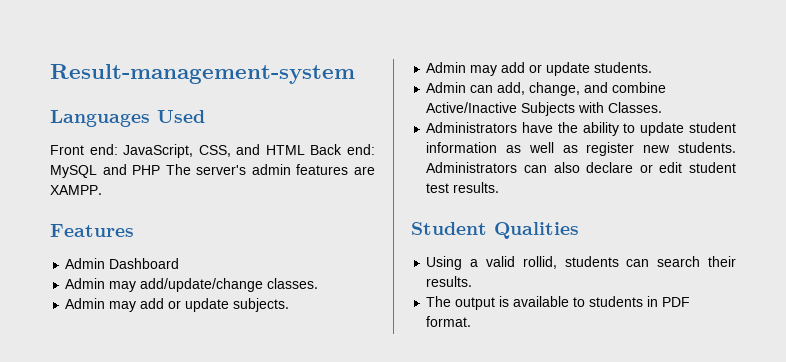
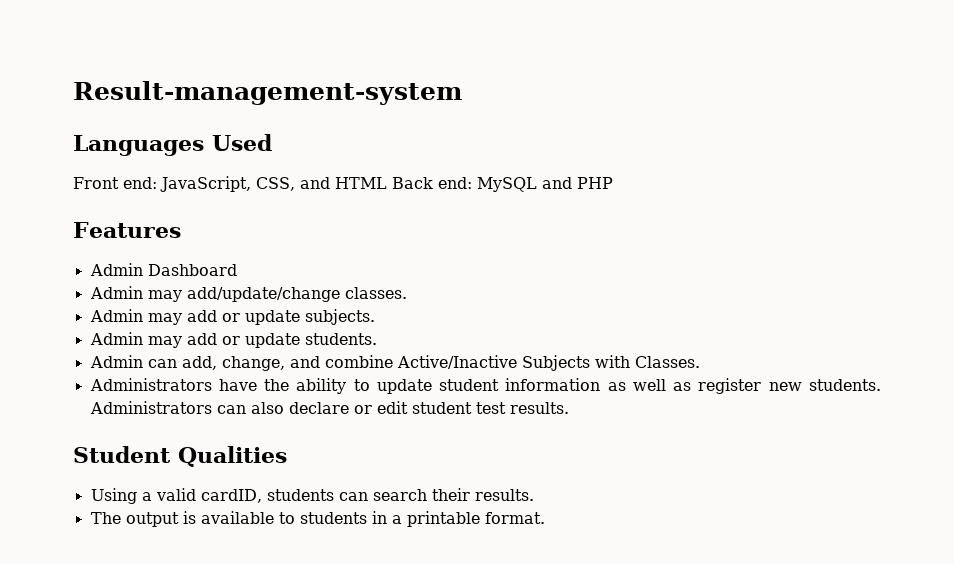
- Front end: JavaScript, CSS, and HTML Back end: MySQL and PHP The server's admin features are XAMPP.
+ Front end: JavaScript, CSS, and HTML Back end: MySQL and PHP
- Using a valid rollid, students can search their results.
+ Using a valid cardID, students can search their results.
- The output is available to students in PDF format.
+ The output is available to students in a printable format.

